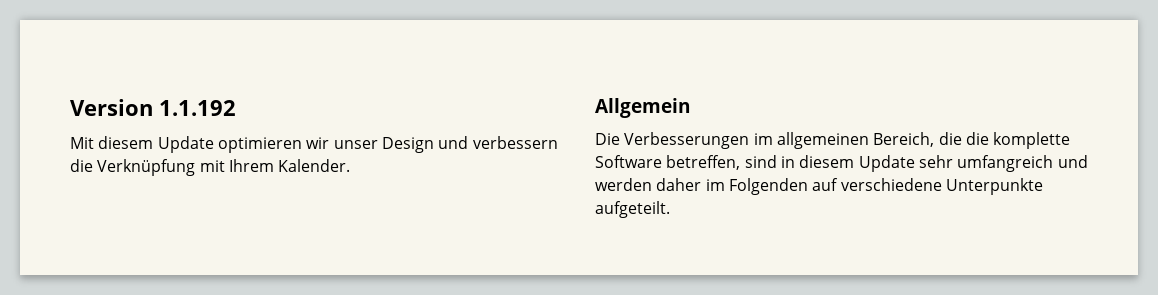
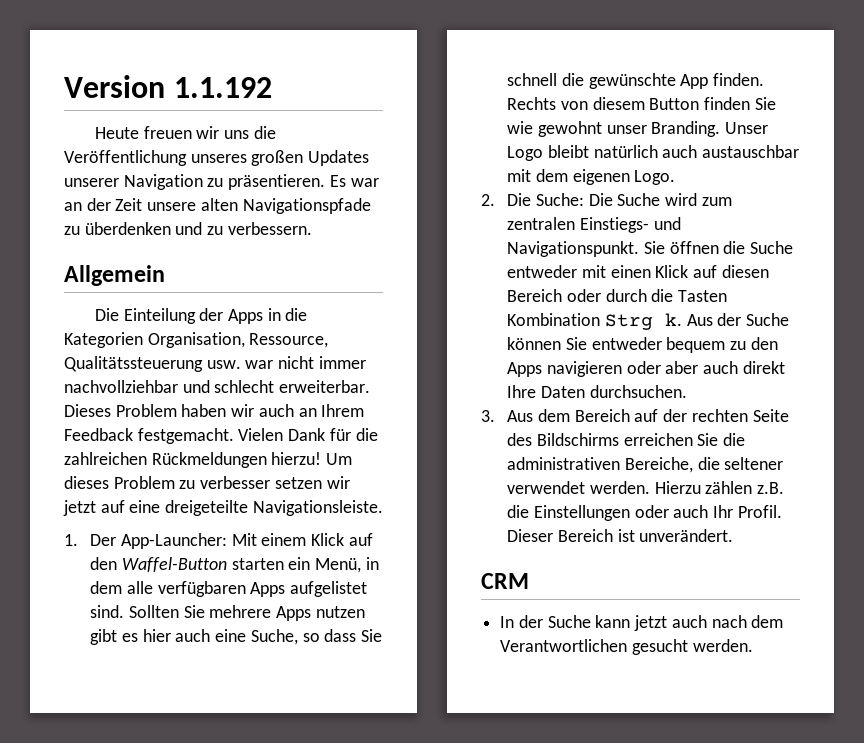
- Mit diesem Update optimieren wir unser Design und verbessern die Verknüpfung mit Ihrem Kalender.
+ Heute freuen wir uns die Veröffentlichung unseres großen Updates unserer Navigation zu präsentieren. Es war an der Zeit unsere alten Navigationspfade zu überdenken und zu verbessern.
  Allgemein
- Die Verbesserungen im allgemeinen Bereich, die die komplette Software betreffen, sind in diesem Update sehr umfangreich und werden daher im Folgenden auf verschiedene Unterpunkte aufgeteilt.
+ Die Einteilung der Apps in die Kategorien Organisation, Ressource, Qualitätssteuerung usw. war nicht immer nachvollziehbar und schlecht erweiterbar. Dieses Problem haben wir auch an Ihrem Feedback festgemacht. Vielen Dank für die zahlreichen Rückmeldungen hierzu! Um dieses Problem zu verbesser setzen wir jetzt auf eine dreigeteilte Navigationsleiste.
+ 1. Der App-Launcher: Mit einem Klick auf den Waffel-Button starten ein Menü, in dem alle verfügbaren Apps aufgelistet sind. Sollten Sie mehrere Apps nutzen gibt es hier auch eine Suche, so dass Sie schnell die gewünschte App finden. Rechts von diesem Button finden Sie wie gewohnt unser Branding. Unser Logo bleibt natürlich auch austauschbar mit dem eigenen Logo.
+ 2. Die Suche: Die Suche wird zum zentralen Einstiegs- und Navigationspunkt. Sie öffnen die Suche entweder mit einen Klick auf diesen Bereich oder durch die Tasten Kombination Strg k. Aus der Suche können Sie entweder bequem zu den Apps navigieren oder aber auch direkt Ihre Daten durchsuchen.
+ 3. Aus dem Bereich auf der rechten Seite des Bildschirms erreichen Sie die administrativen Bereiche, die seltener verwendet werden. Hierzu zählen z.B. die Einstellungen oder auch Ihr Profil. Dieser Bereich ist unverändert.
+ CRM
+ In der Suche kann jetzt auch nach dem Verantwortlichen gesucht werden.

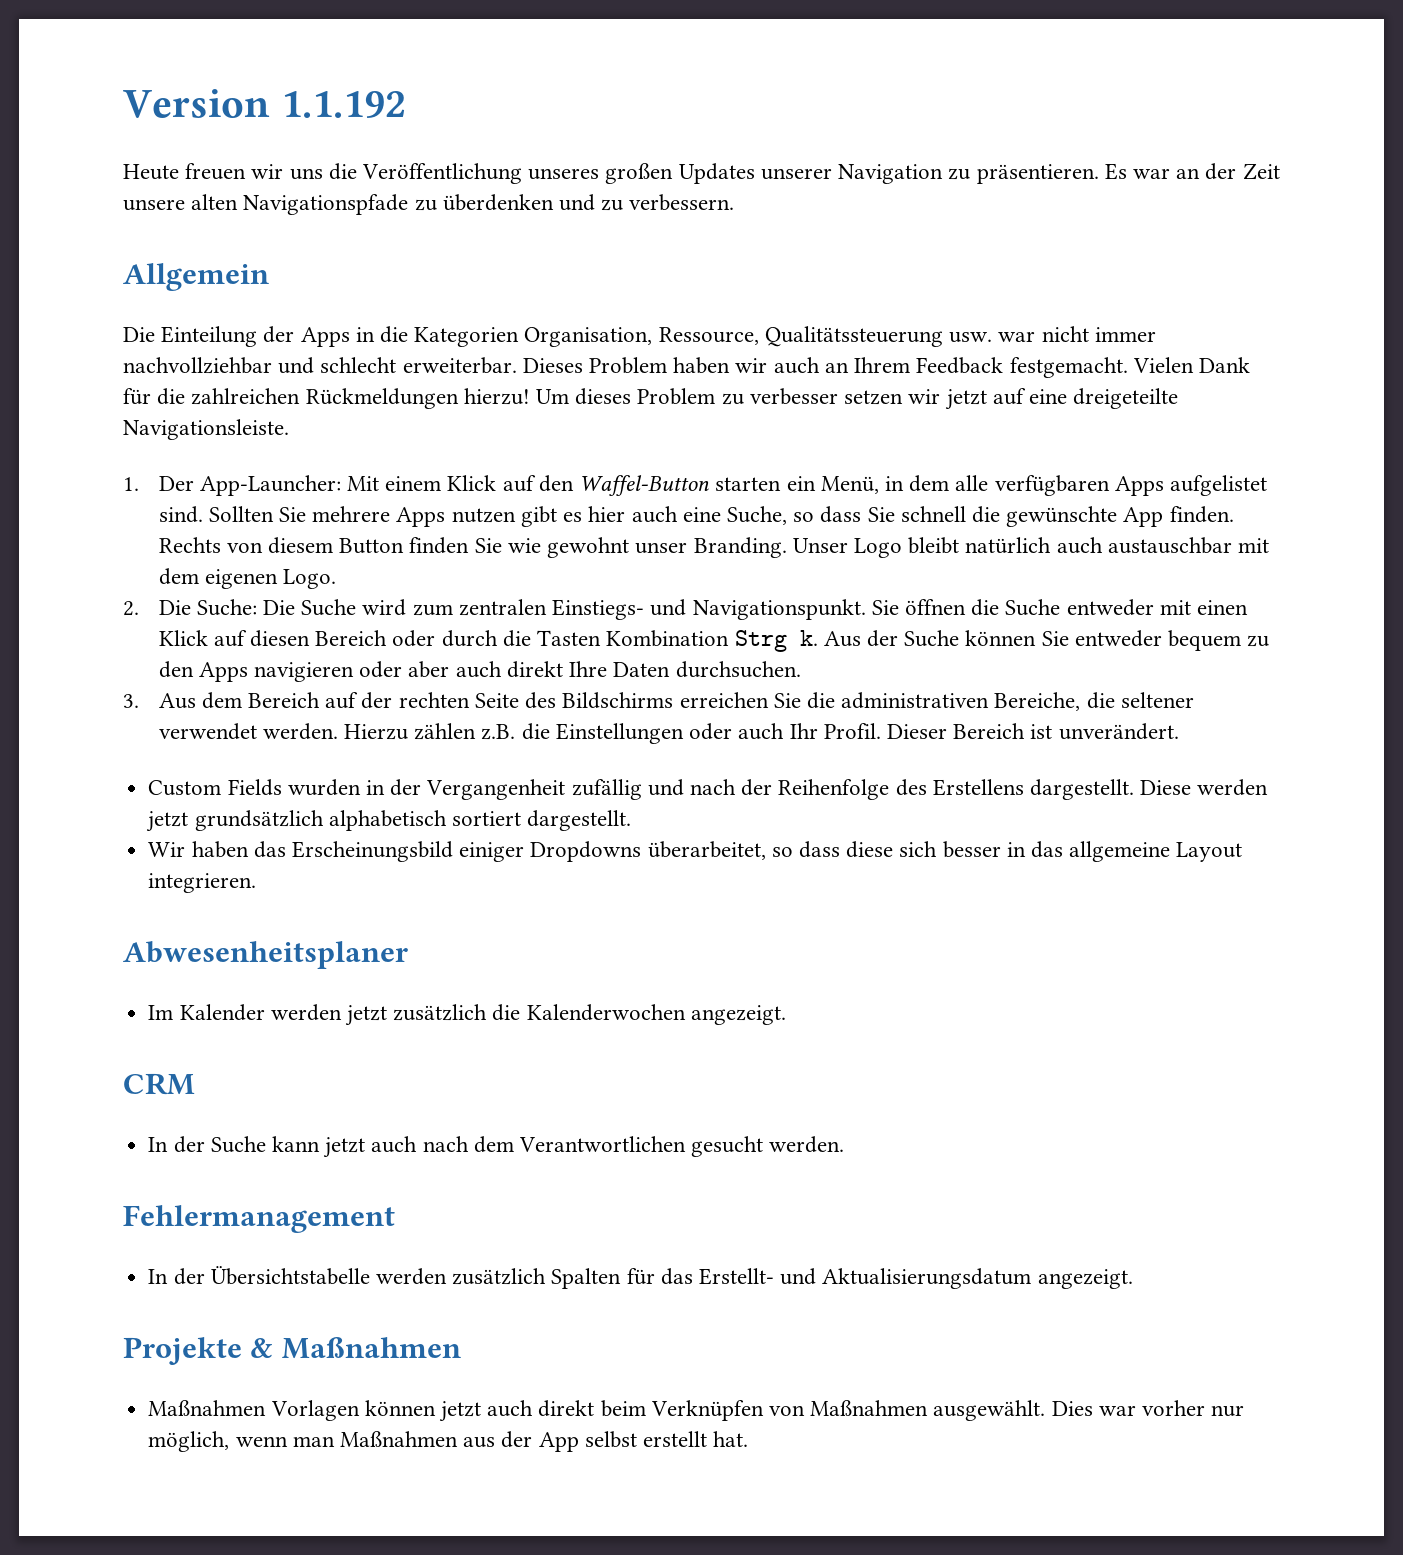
+ Custom Fields wurden in der Vergangenheit zufällig und nach der Reihenfolge des Erstellens dargestellt. Diese werden jetzt grundsätzlich alphabetisch sortiert dargestellt.
+ Wir haben das Erscheinungsbild einiger Dropdowns überarbeitet, so dass diese sich besser in das allgemeine Layout integrieren.
+ Abwesenheitsplaner
+ Im Kalender werden jetzt zusätzlich die Kalenderwochen angezeigt.
+ Fehlermanagement
+ In der Übersichtstabelle werden zusätzlich Spalten für das Erstellt- und Aktualisierungsdatum angezeigt.
+ Projekte & Maßnahmen
+ Maßnahmen Vorlagen können jetzt auch direkt beim Verknüpfen von Maßnahmen ausgewählt. Dies war vorher nur möglich, wenn man Maßnahmen aus der App selbst erstellt hat.

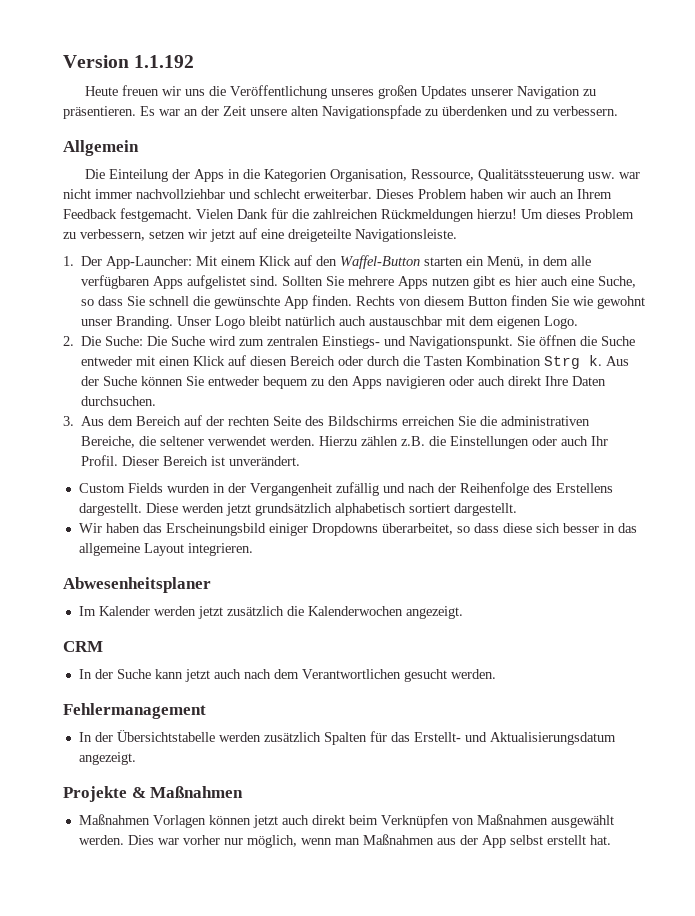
- Um dieses Problem zu verbesser setzen wir jetzt auf eine dreigeteilte Navigationsleiste.
+ Um dieses Problem zu verbessern, setzen wir jetzt auf eine dreigeteilte Navigationsleiste.
- Aus der Suche können Sie entweder bequem zu den Apps navigieren oder aber auch direkt Ihre Daten durchsuchen.
+ Aus der Suche können Sie entweder bequem zu den Apps navigieren oder auch direkt Ihre Daten durchsuchen.
- Maßnahmen Vorlagen können jetzt auch direkt beim Verknüpfen von Maßnahmen ausgewählt.
+ Maßnahmen Vorlagen können jetzt auch direkt beim Verknüpfen von Maßnahmen ausgewählt werden.

